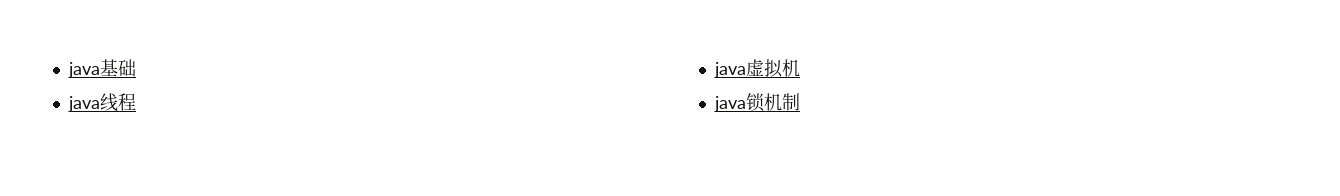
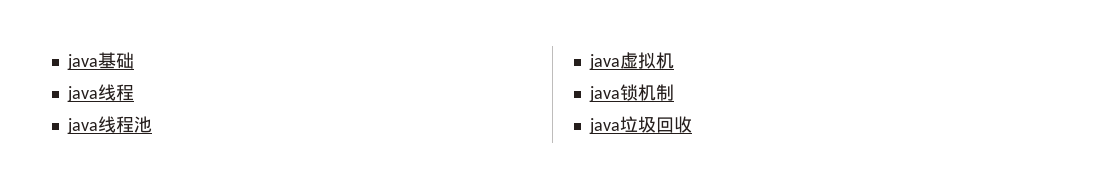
+ java线程池
+ java垃圾回收

